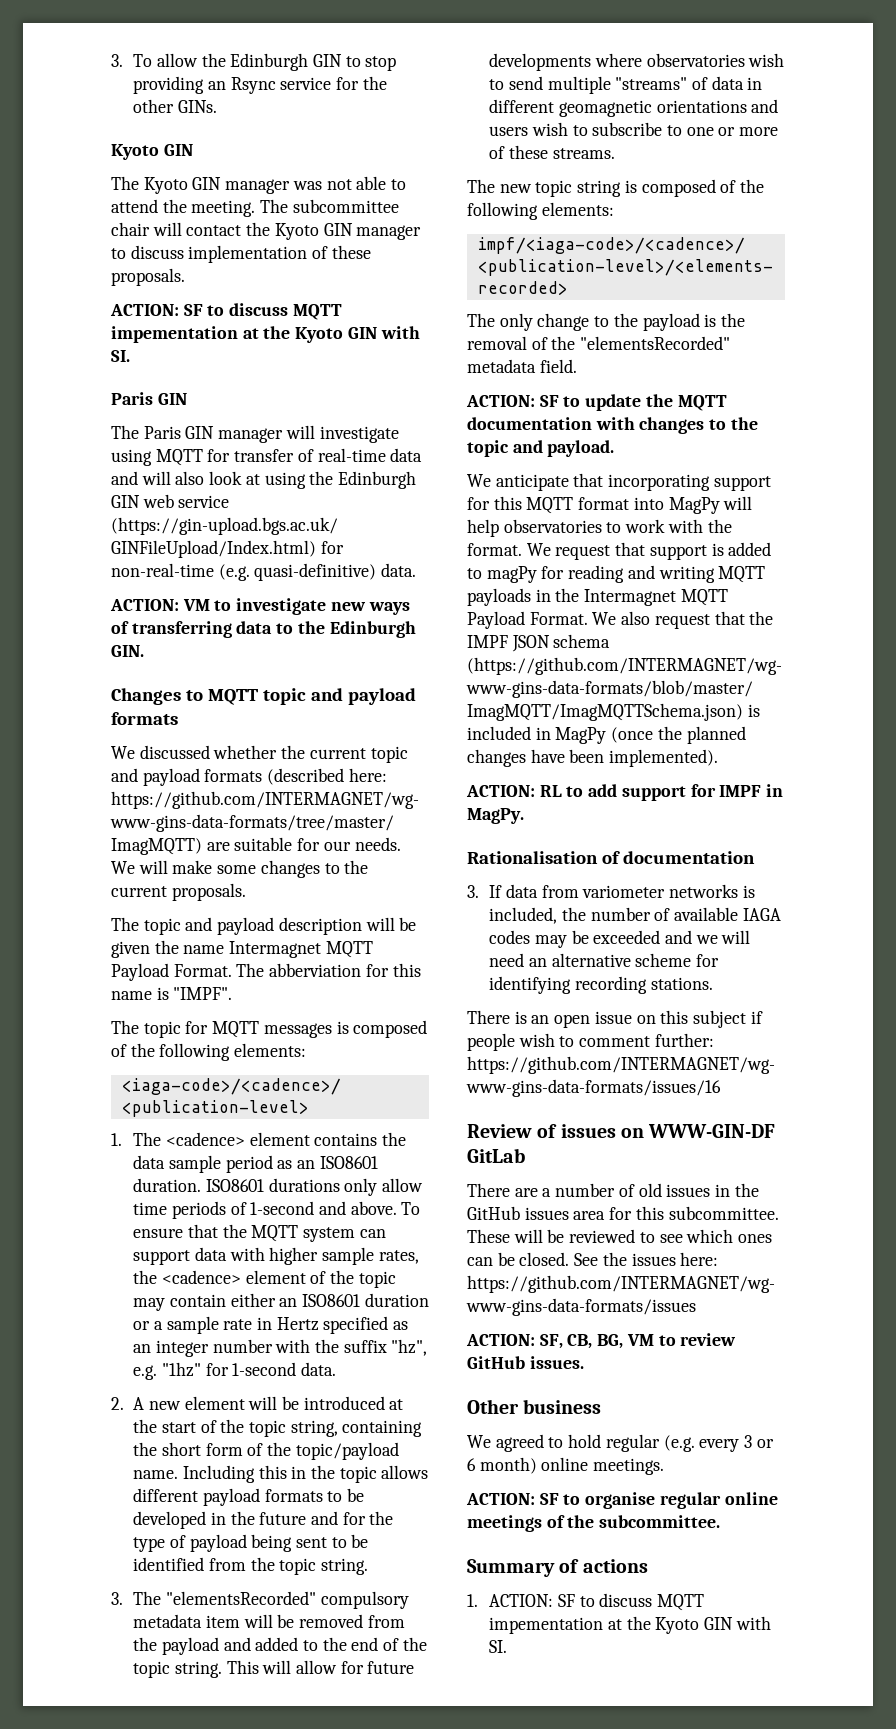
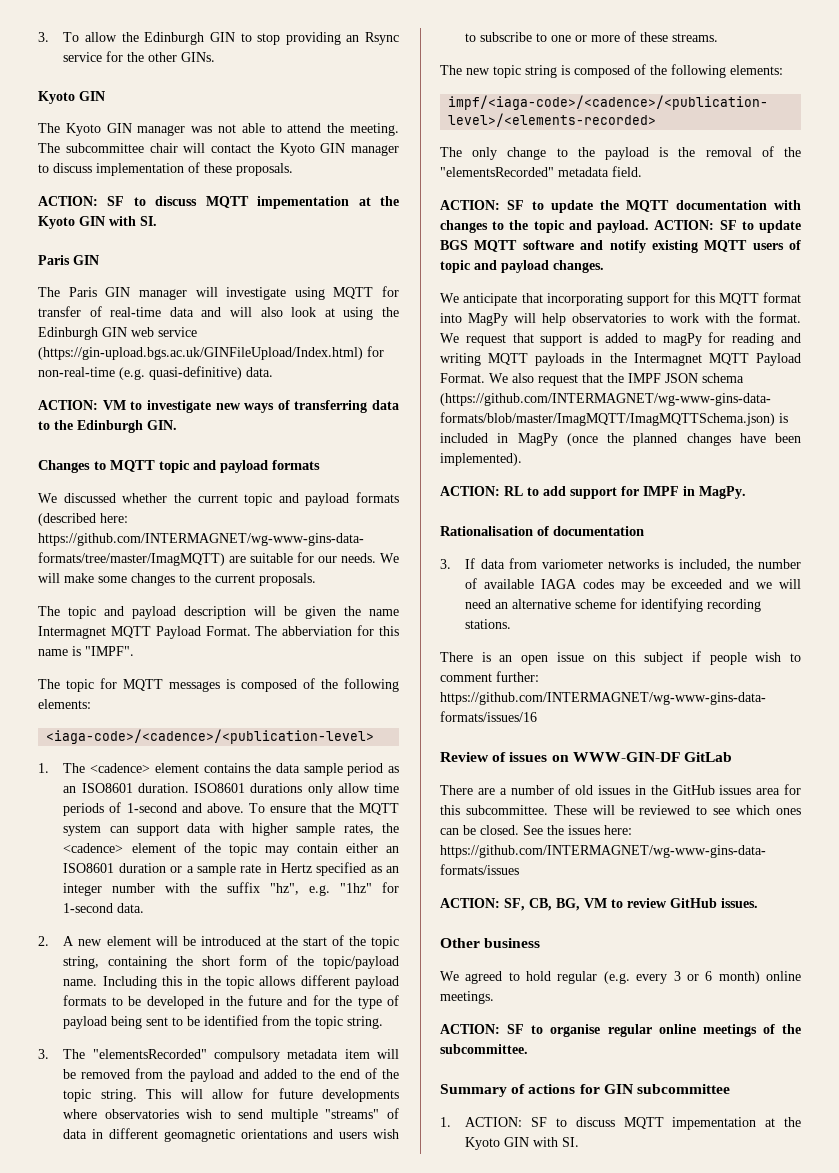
+ ACTION: SF to update BGS MQTT software and notify existing MQTT users of topic and payload changes.
- Summary of actions
+ Summary of actions for GIN subcommittee

